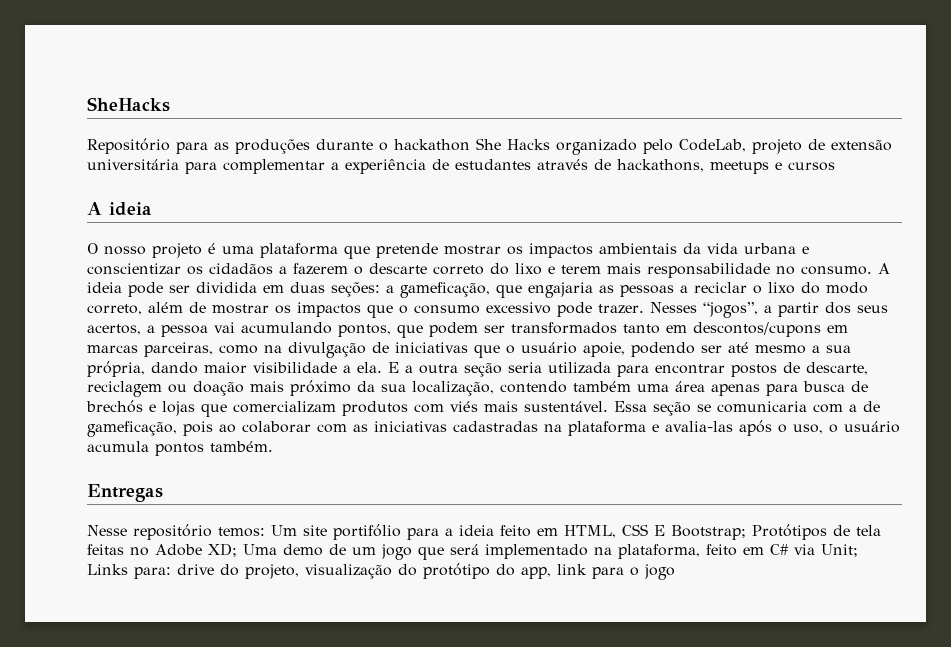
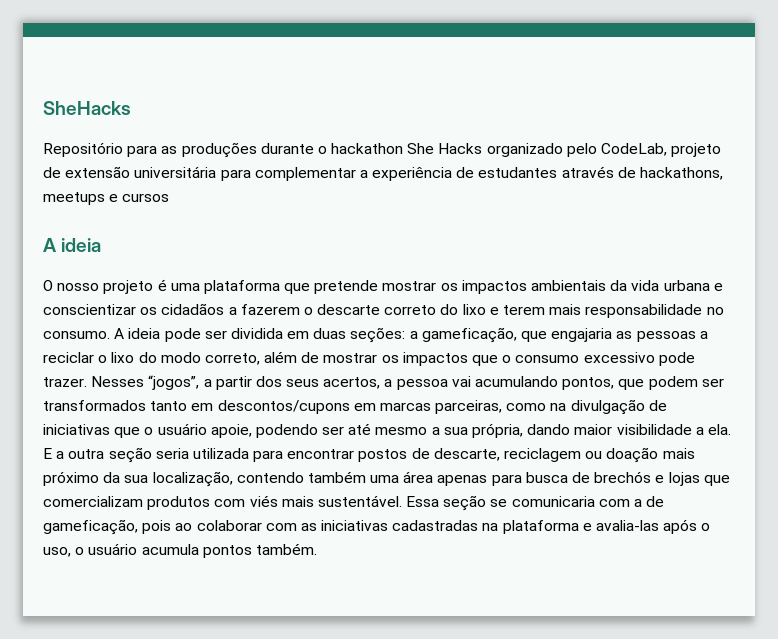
- Entregas
- Nesse repositório temos: Um site portifólio para a ideia feito em HTML, CSS E Bootstrap; Protótipos de tela feitas no Adobe XD; Uma demo de um jogo que será implementado na plataforma, feito em C# via Unit; Links para: drive do projeto, visualização do protótipo do app, link para o jogo

